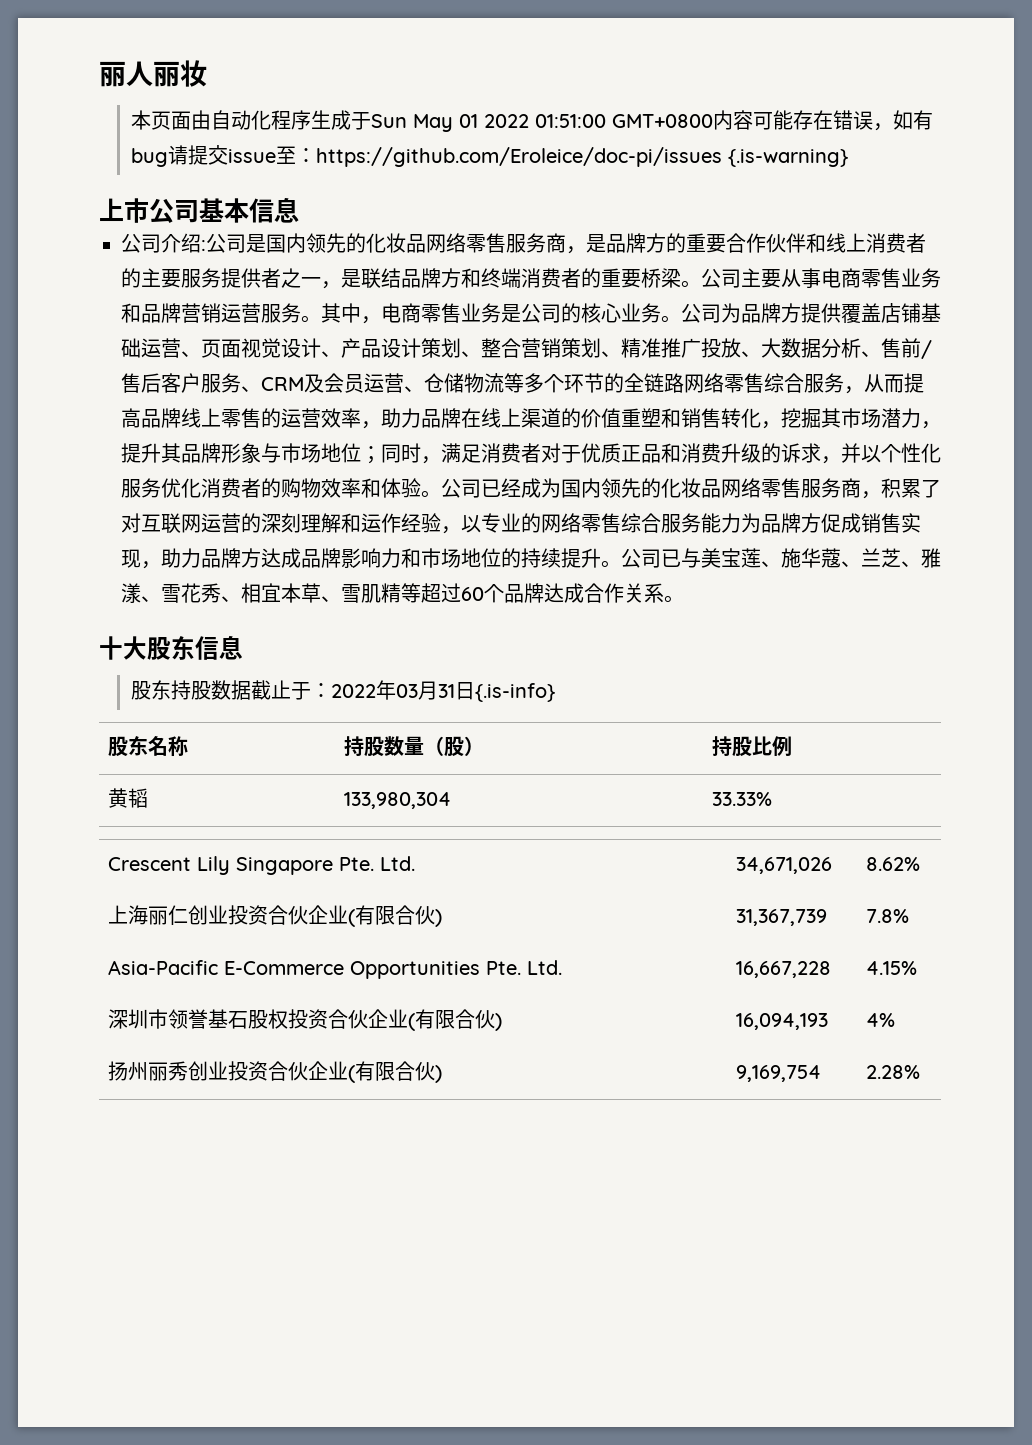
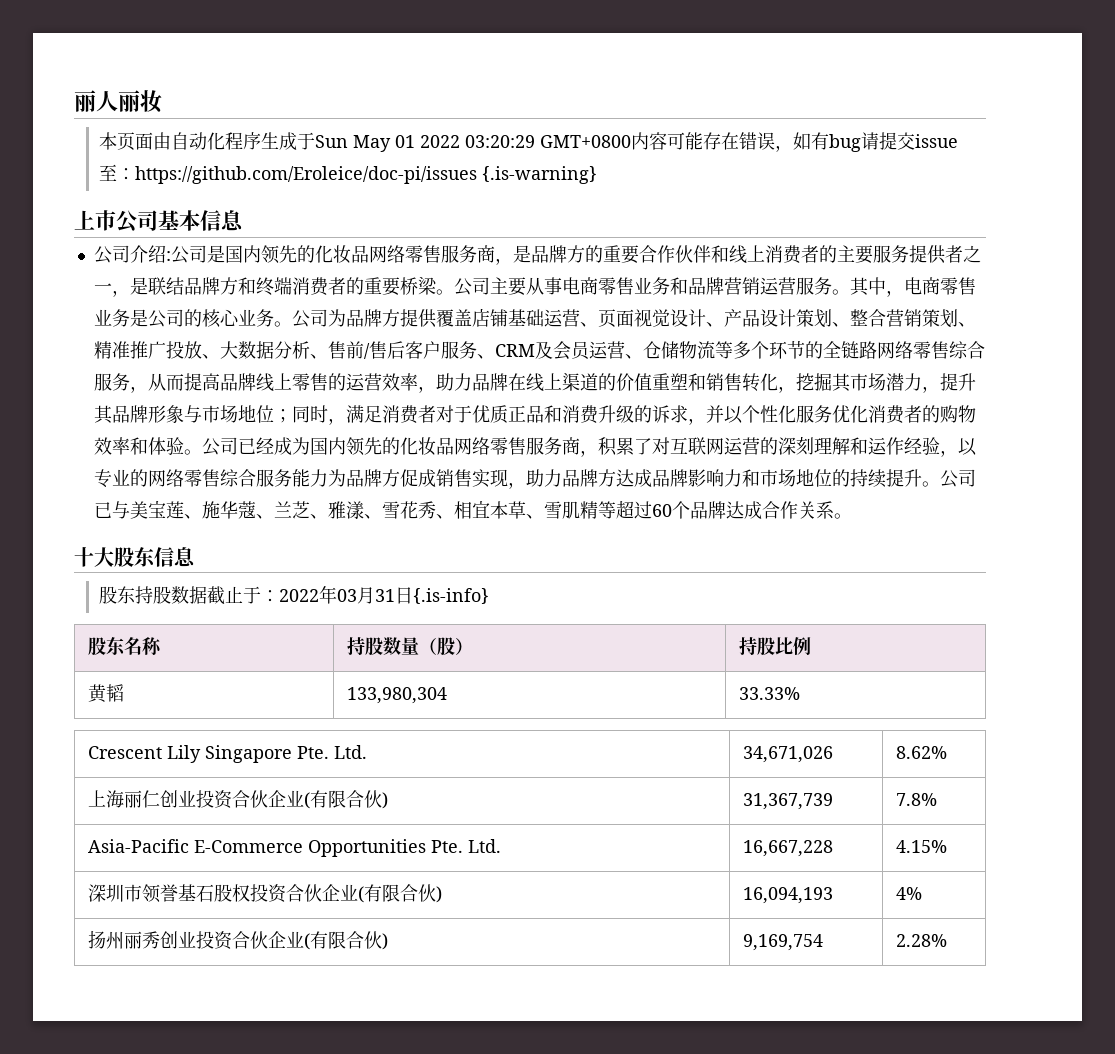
- 本页面由自动化程序生成于Sun May 01 2022 01:51:00 GMT+0800内容可能存在错误，如有bug请提交issue至：https://github.com/Eroleice/doc-pi/issues {.is-warning}
+ 本页面由自动化程序生成于Sun May 01 2022 03:20:29 GMT+0800内容可能存在错误，如有bug请提交issue至：https://github.com/Eroleice/doc-pi/issues {.is-warning}

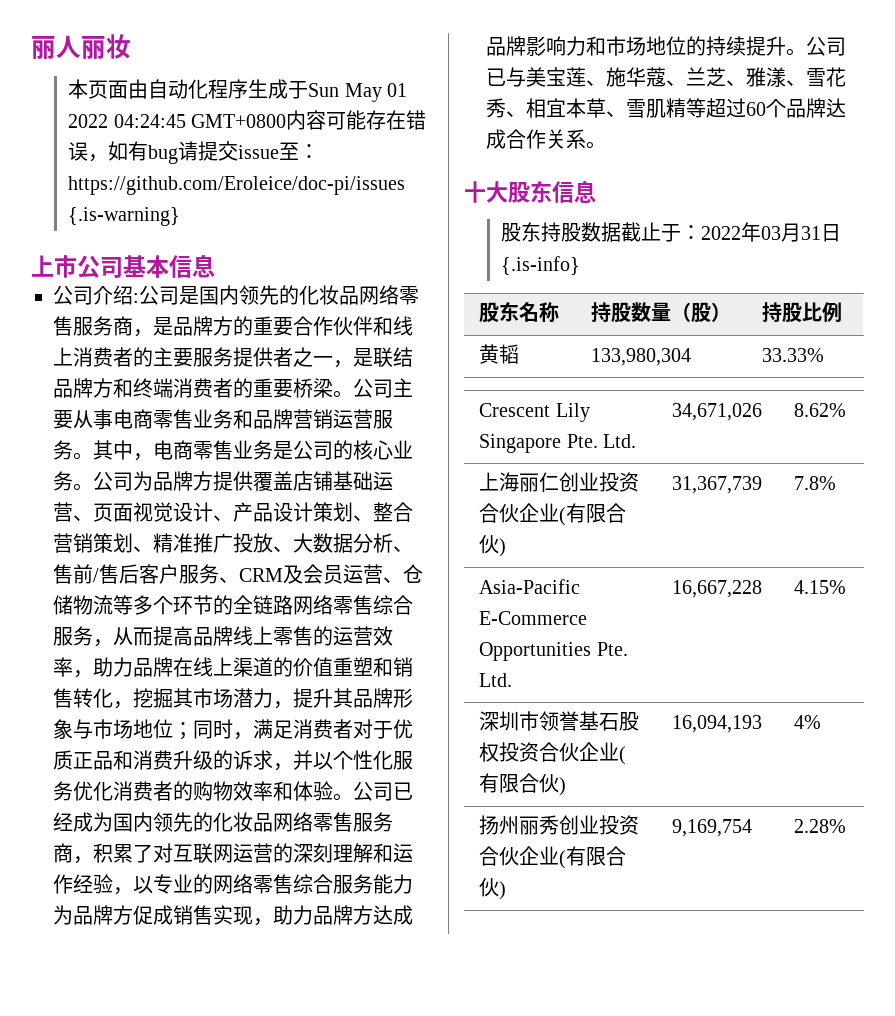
- 本页面由自动化程序生成于Sun May 01 2022 03:20:29 GMT+0800内容可能存在错误，如有bug请提交issue至：https://github.com/Eroleice/doc-pi/issues {.is-warning}
+ 本页面由自动化程序生成于Sun May 01 2022 04:24:45 GMT+0800内容可能存在错误，如有bug请提交issue至：https://github.com/Eroleice/doc-pi/issues {.is-warning}

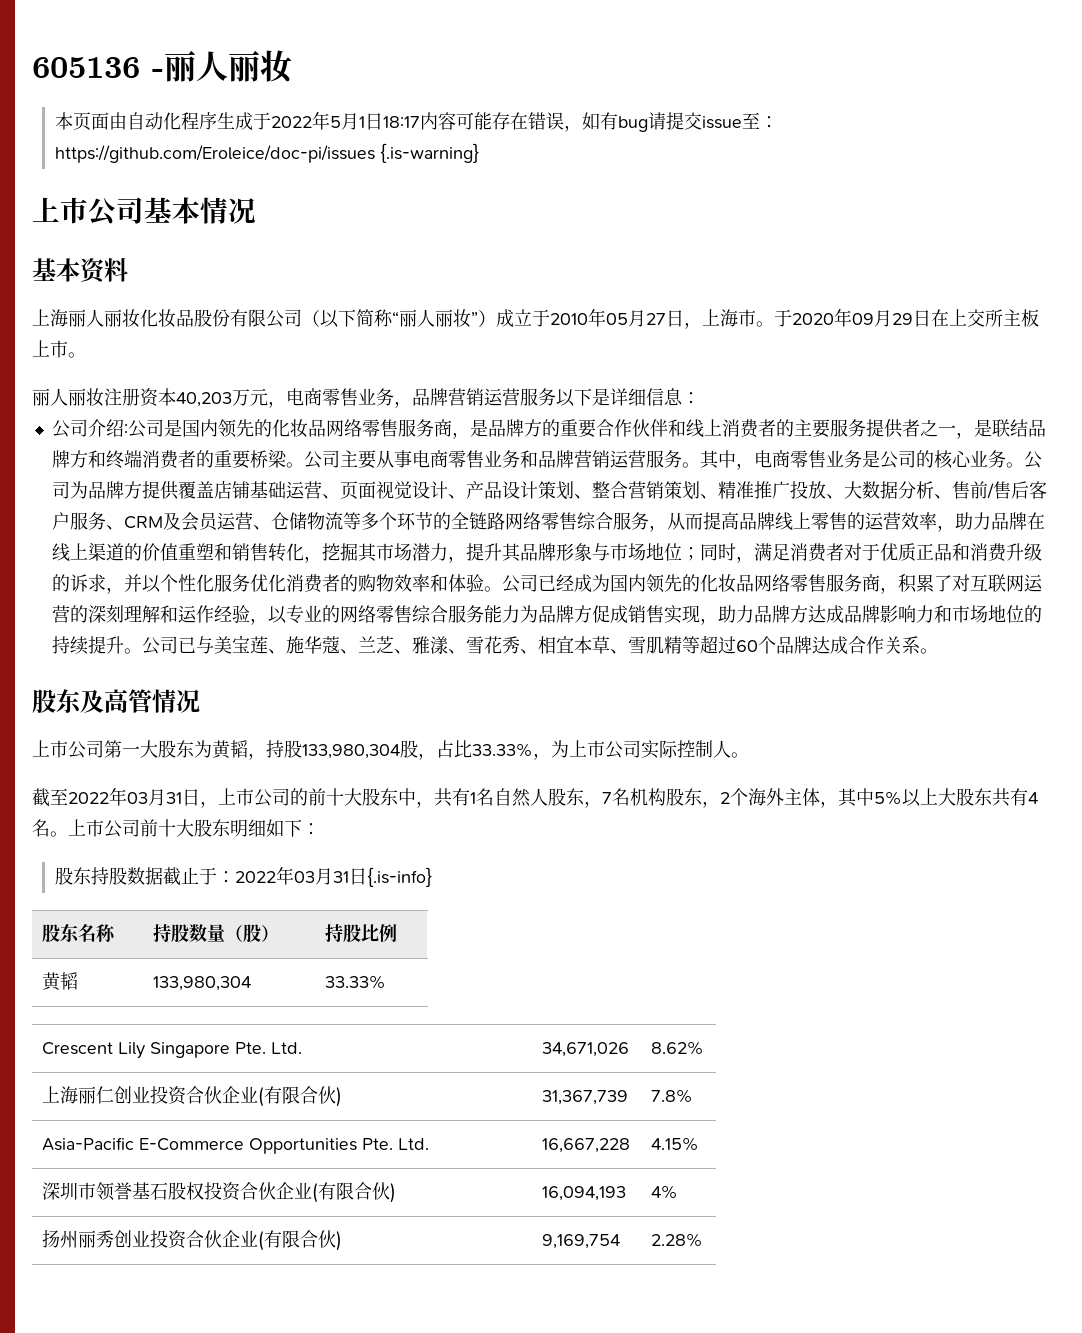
- 丽人丽妆
+ 605136 -丽人丽妆
- 本页面由自动化程序生成于Sun May 01 2022 04:24:45 GMT+0800内容可能存在错误，如有bug请提交issue至：https://github.com/Eroleice/doc-pi/issues {.is-warning}
+ 本页面由自动化程序生成于2022年5月1日18:17内容可能存在错误，如有bug请提交issue至：https://github.com/Eroleice/doc-pi/issues {.is-warning}
- 上市公司基本信息
+ 上市公司基本情况
+ 基本资料
+ 上海丽人丽妆化妆品股份有限公司（以下简称“丽人丽妆”）成立于2010年05月27日，上海市。于2020年09月29日在上交所主板上市。
+ 丽人丽妆注册资本40,203万元，电商零售业务，品牌营销运营服务以下是详细信息：
- 十大股东信息
+ 股东及高管情况
+ 上市公司第一大股东为黄韬，持股133,980,304股，占比33.33%，为上市公司实际控制人。
+ 截至2022年03月31日，上市公司的前十大股东中，共有1名自然人股东，7名机构股东，2个海外主体，其中5%以上大股东共有4名。上市公司前十大股东明细如下：

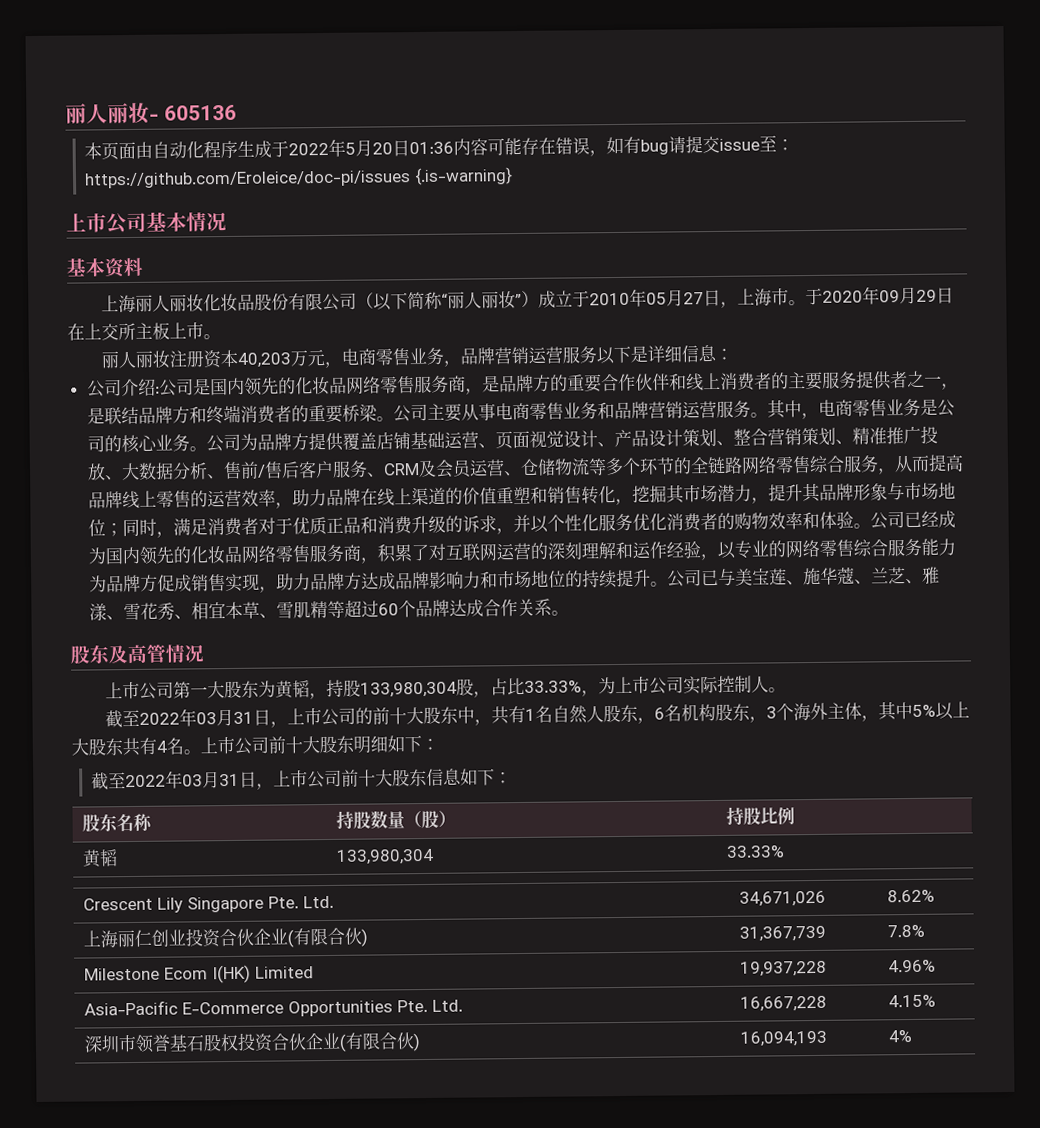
- 605136 -丽人丽妆
+ 丽人丽妆- 605136
- 本页面由自动化程序生成于2022年5月1日18:17内容可能存在错误，如有bug请提交issue至：https://github.com/Eroleice/doc-pi/issues {.is-warning}
+ 本页面由自动化程序生成于2022年5月20日01:36内容可能存在错误，如有bug请提交issue至：https://github.com/Eroleice/doc-pi/issues {.is-warning}
- 截至2022年03月31日，上市公司的前十大股东中，共有1名自然人股东，7名机构股东，2个海外主体，其中5%以上大股东共有4名。
+ 截至2022年03月31日，上市公司的前十大股东中，共有1名自然人股东，6名机构股东，3个海外主体，其中5%以上大股东共有4名。
- 股东持股数据截止于：2022年03月31日{.is-info}
+ 截至2022年03月31日，上市公司前十大股东信息如下：
+ Milestone Ecom I(HK) Limited | 19,937,228 | 4.96%
- 扬州丽秀创业投资合伙企业(有限合伙) | 9,169,754 | 2.28%

